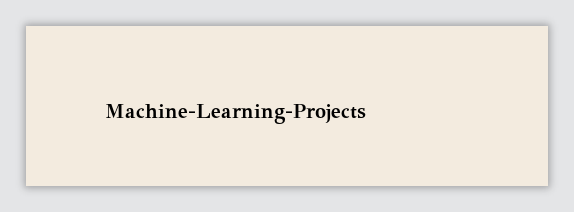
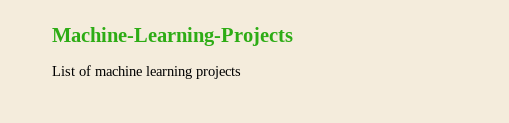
+ List of machine learning projects

